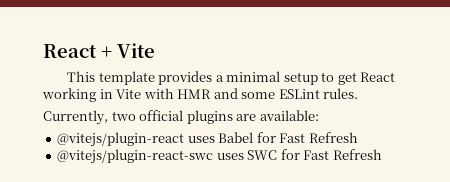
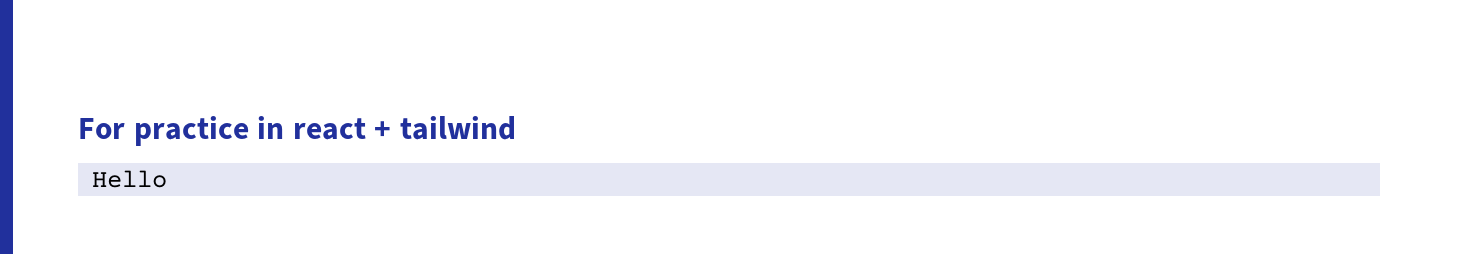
- React + Vite
- This template provides a minimal setup to get React working in Vite with HMR and some ESLint rules.
- Currently, two official plugins are available:
- @vitejs/plugin-react uses Babel for Fast Refresh
- @vitejs/plugin-react-swc uses SWC for Fast Refresh
+ For practice in react + tailwind
+ Hello

